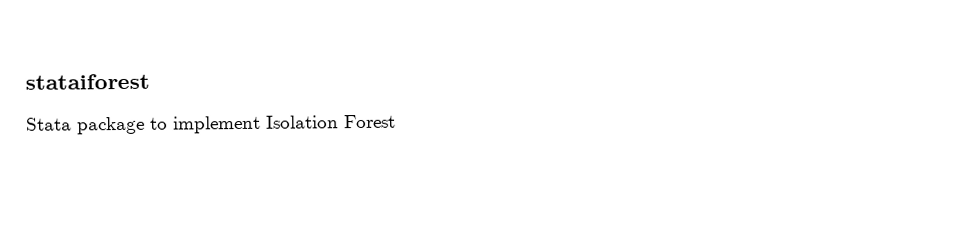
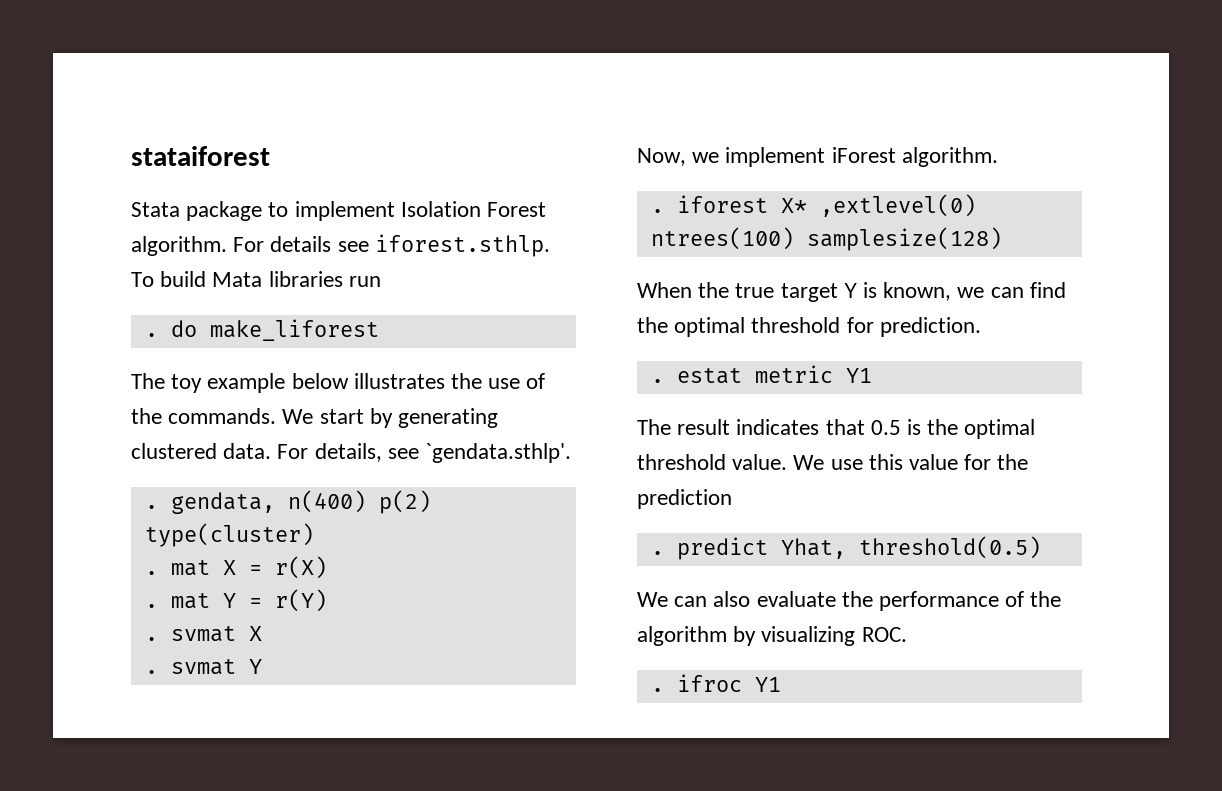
- Stata package to implement Isolation Forest
+ Stata package to implement Isolation Forest algorithm. For details see iforest.sthlp. To build Mata libraries run
+ . do make_liforest
+ The toy example below illustrates the use of the commands. We start by generating clustered data. For details, see `gendata.sthlp'.
+ . gendata, n(400) p(2) type(cluster)
+ . mat X = r(X)
+ . mat Y = r(Y)
+ . svmat X
+ . svmat Y
+ Now, we implement iForest algorithm.
+ . iforest X* ,extlevel(0) ntrees(100) samplesize(128)
+ When the true target Y is known, we can find the optimal threshold for prediction.
+ . estat metric Y1
+ The result indicates that 0.5 is the optimal threshold value. We use this value for the prediction
+ . predict Yhat, threshold(0.5)
+ We can also evaluate the performance of the algorithm by visualizing ROC.
+ . ifroc Y1

